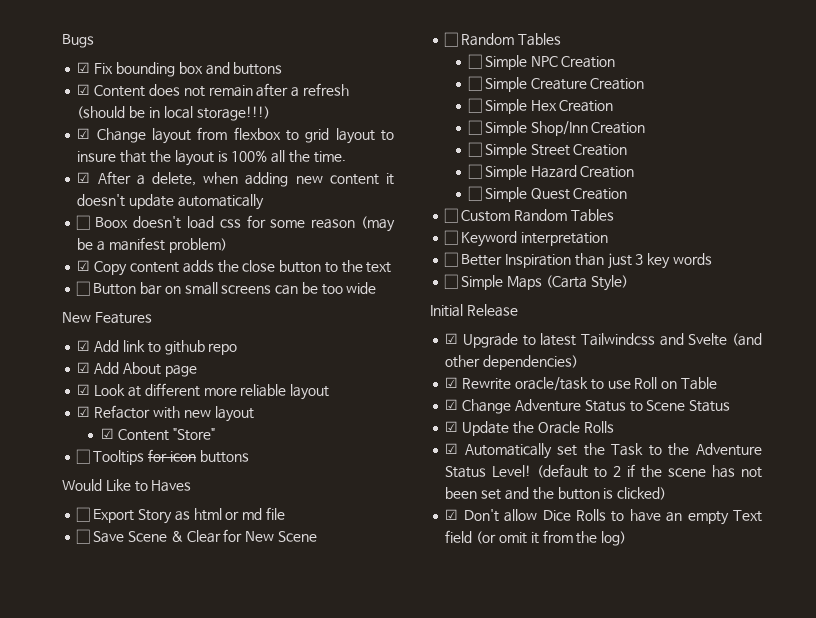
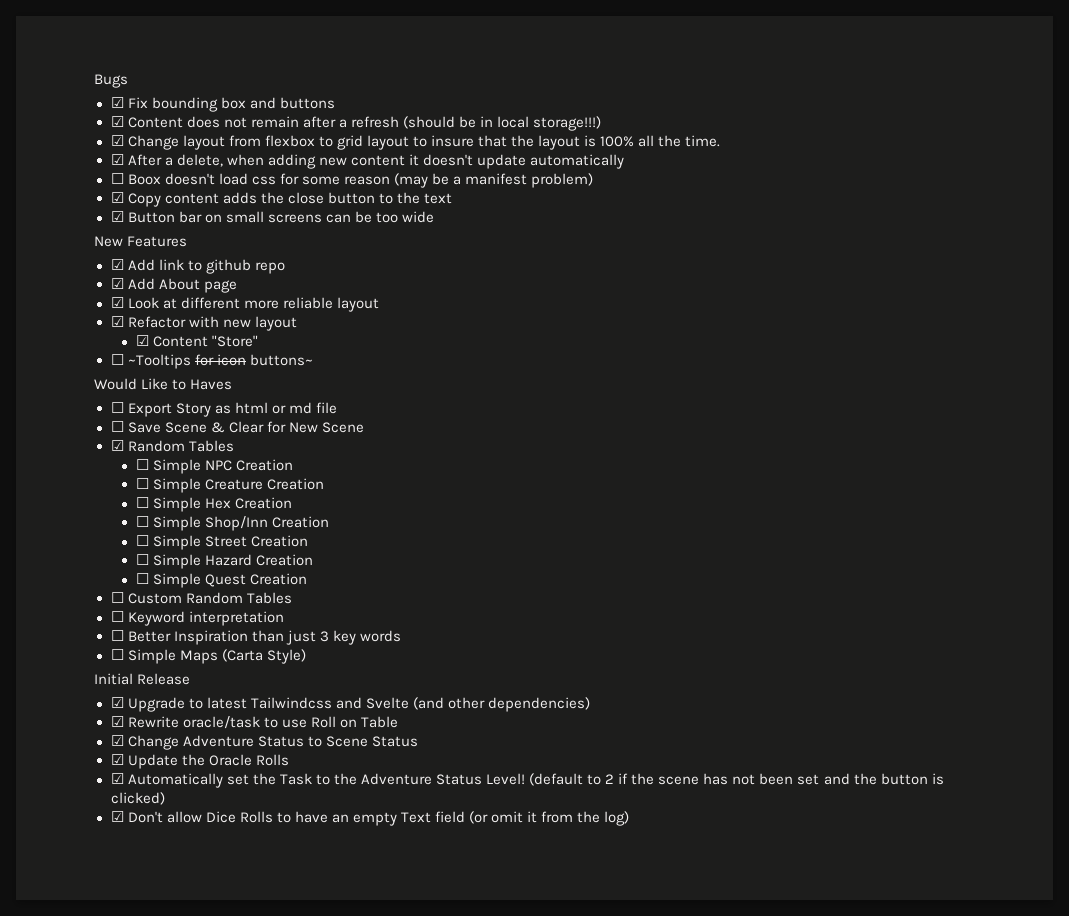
- ☐ Button bar on small screens can be too wide
+ ☑ Button bar on small screens can be too wide
- ☐ Tooltips for icon buttons
+ ☐ ~Tooltips for icon buttons~
- ☐ Random Tables
+ ☑ Random Tables

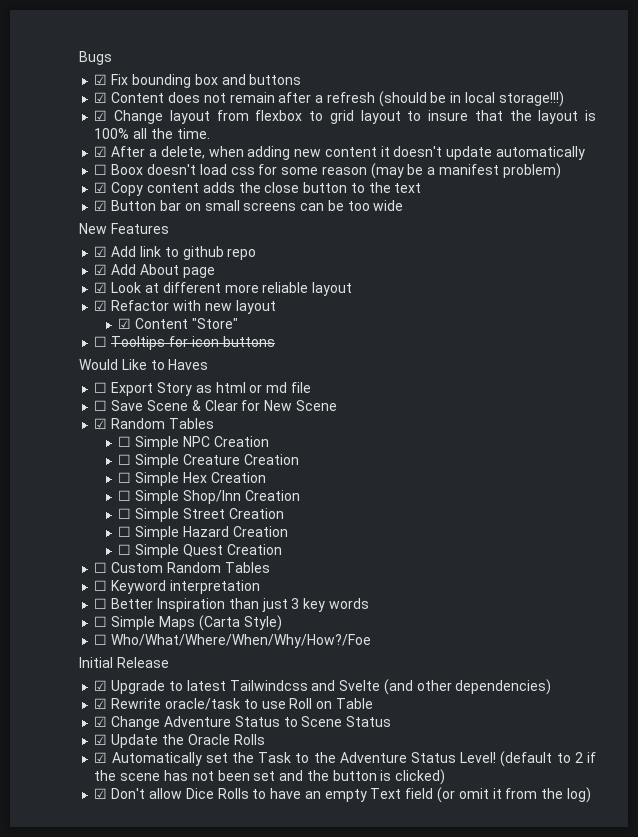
- ☐ ~Tooltips for icon buttons~
+ ☐ Tooltips for icon buttons
+ ☐ Who/What/Where/When/Why/How?/Foe

